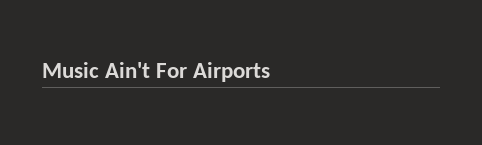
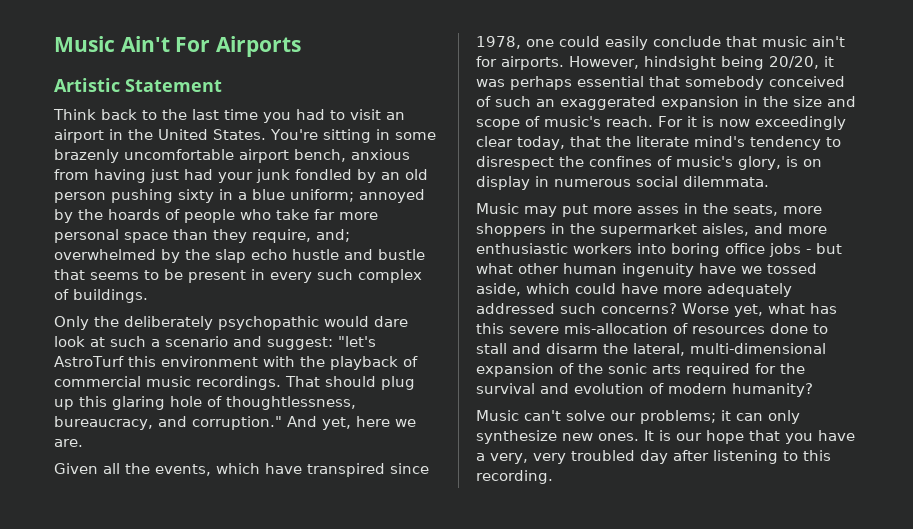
+ Artistic Statement
+ Think back to the last time you had to visit an airport in the United States. You're sitting in some brazenly uncomfortable airport bench, anxious from having just had your junk fondled by an old person pushing sixty in a blue uniform; annoyed by the hoards of people who take far more personal space than they require, and; overwhelmed by the slap echo hustle and bustle that seems to be present in every such complex of buildings.
+ Only the deliberately psychopathic would dare look at such a scenario and suggest: "let's AstroTurf this environment with the playback of commercial music recordings. That should plug up this glaring hole of thoughtlessness, bureaucracy, and corruption." And yet, here we are.
+ Given all the events, which have transpired since 1978, one could easily conclude that music ain't for airports. However, hindsight being 20/20, it was perhaps essential that somebody conceived of such an exaggerated expansion in the size and scope of music's reach. For it is now exceedingly clear today, that the literate mind's tendency to disrespect the confines of music's glory, is on display in numerous social dilemmata.
+ Music may put more asses in the seats, more shoppers in the supermarket aisles, and more enthusiastic workers into boring office jobs - but what other human ingenuity have we tossed aside, which could have more adequately addressed such concerns? Worse yet, what has this severe mis-allocation of resources done to stall and disarm the lateral, multi-dimensional expansion of the sonic arts required for the survival and evolution of modern humanity?
+ Music can't solve our problems; it can only synthesize new ones. It is our hope that you have a very, very troubled day after listening to this recording.

